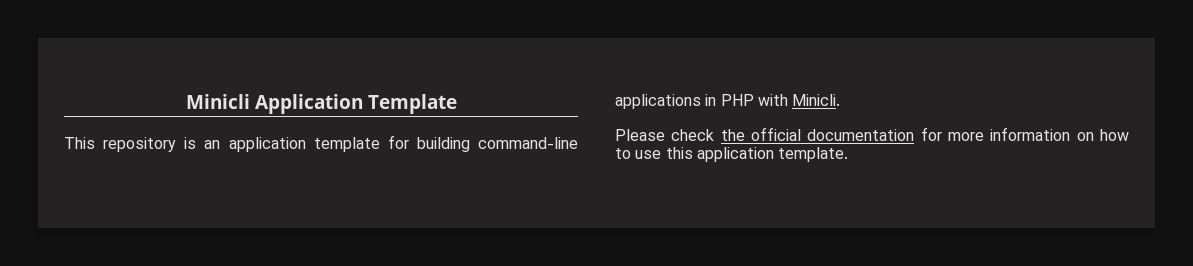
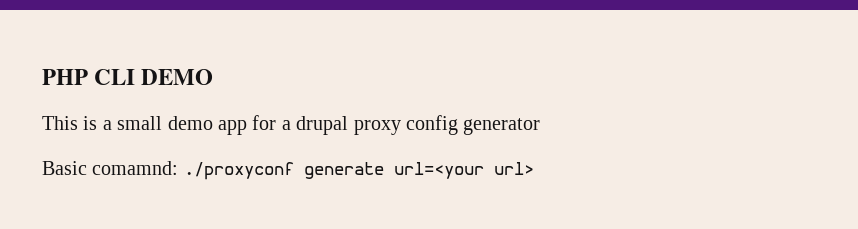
- Minicli Application Template
- This repository is an application template for building command-line applications in PHP with Minicli.
- Please check the official documentation for more information on how to use this application template.
+ PHP CLI DEMO
+ This is a small demo app for a drupal proxy config generator
+ Basic comamnd: ./proxyconf generate url=<your url>

